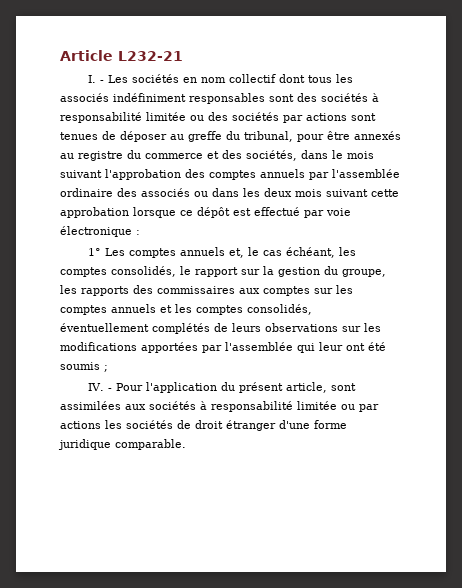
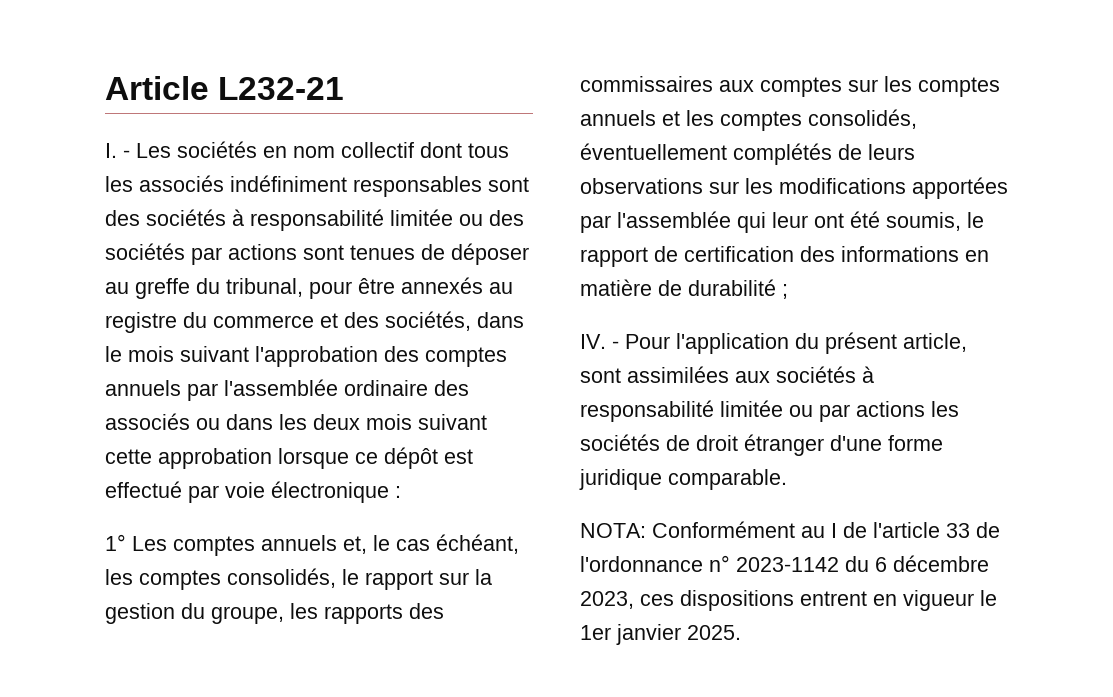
- 1° Les comptes annuels et, le cas échéant, les comptes consolidés, le rapport sur la gestion du groupe, les rapports des commissaires aux comptes sur les comptes annuels et les comptes consolidés, éventuellement complétés de leurs observations sur les modifications apportées par l'assemblée qui leur ont été soumis ;
+ 1° Les comptes annuels et, le cas échéant, les comptes consolidés, le rapport sur la gestion du groupe, les rapports des commissaires aux comptes sur les comptes annuels et les comptes consolidés, éventuellement complétés de leurs observations sur les modifications apportées par l'assemblée qui leur ont été soumis, le rapport de certification des informations en matière de durabilité ;
+ NOTA: Conformément au I de l'article 33 de l'ordonnance n° 2023-1142 du 6 décembre 2023, ces dispositions entrent en vigueur le 1er janvier 2025.

